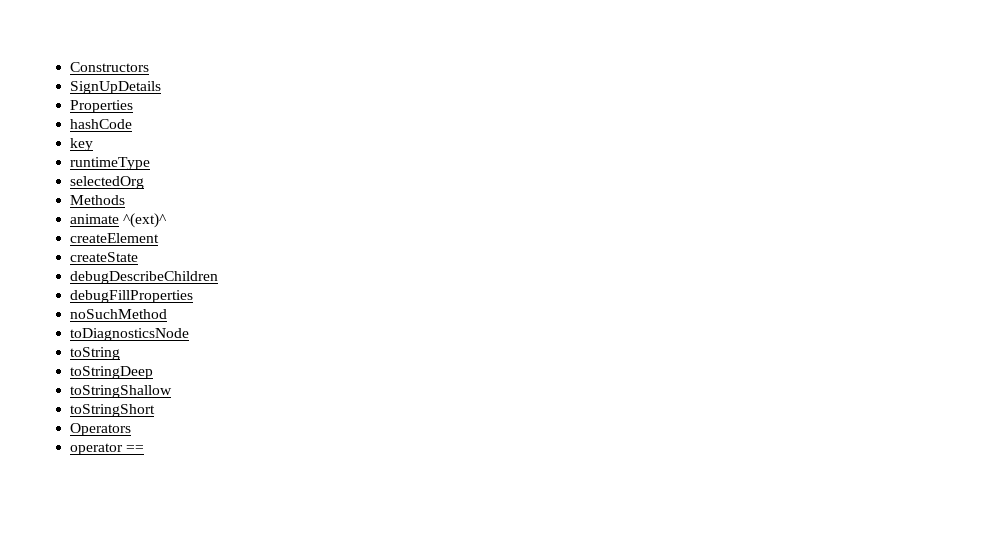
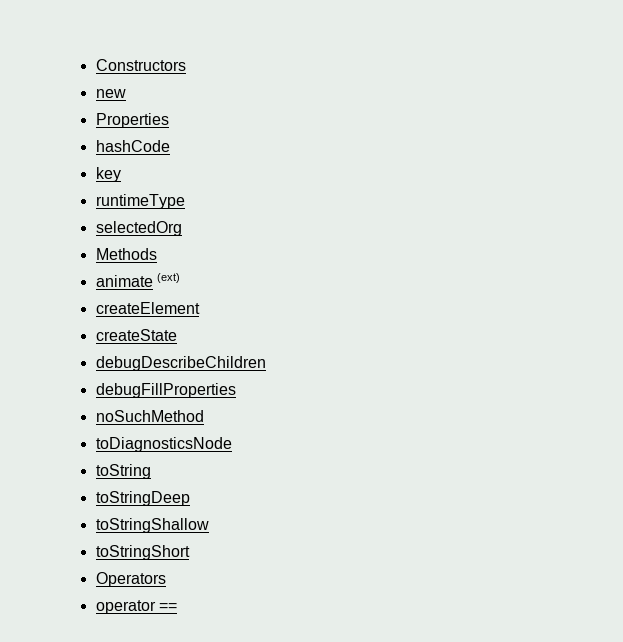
- SignUpDetails
+ new
- animate ^(ext)^
+ animate (ext)

